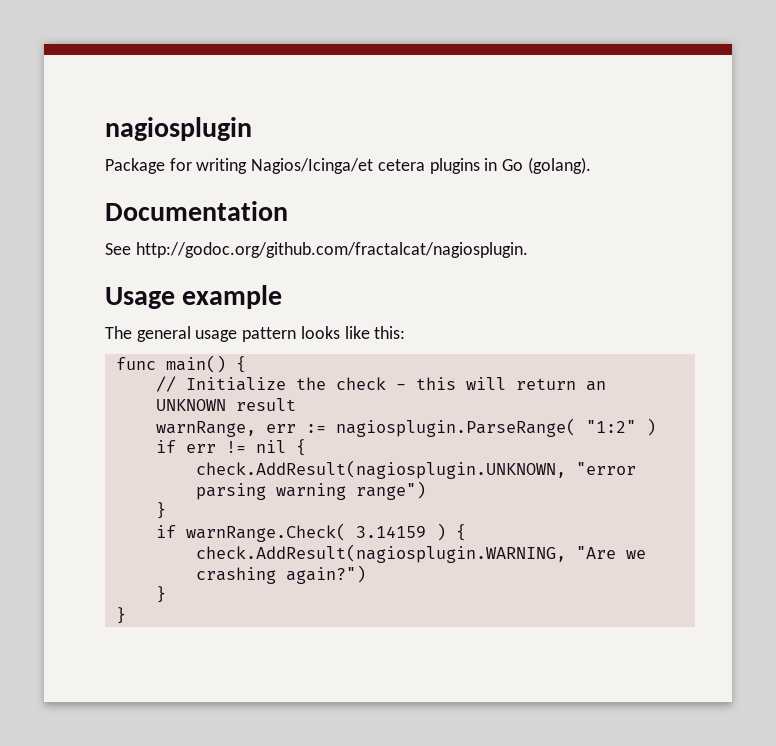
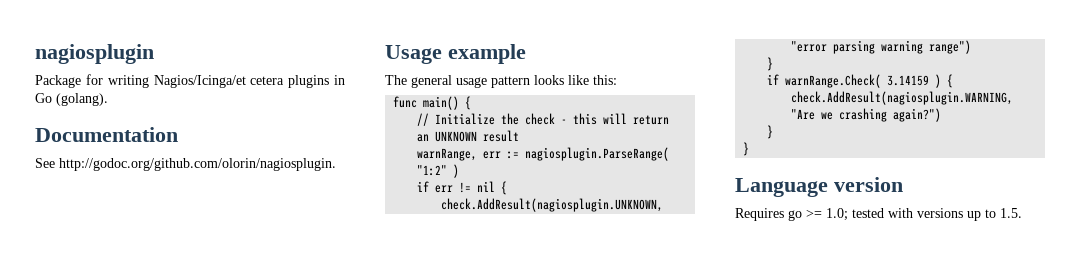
- See http://godoc.org/github.com/fractalcat/nagiosplugin.
+ See http://godoc.org/github.com/olorin/nagiosplugin.
+ Language version
+ Requires go >= 1.0; tested with versions up to 1.5.

